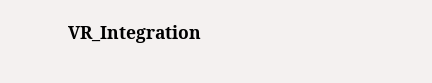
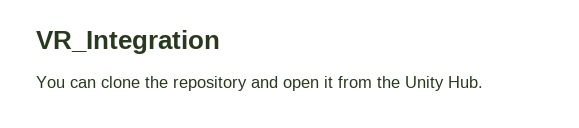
+ You can clone the repository and open it from the Unity Hub.

